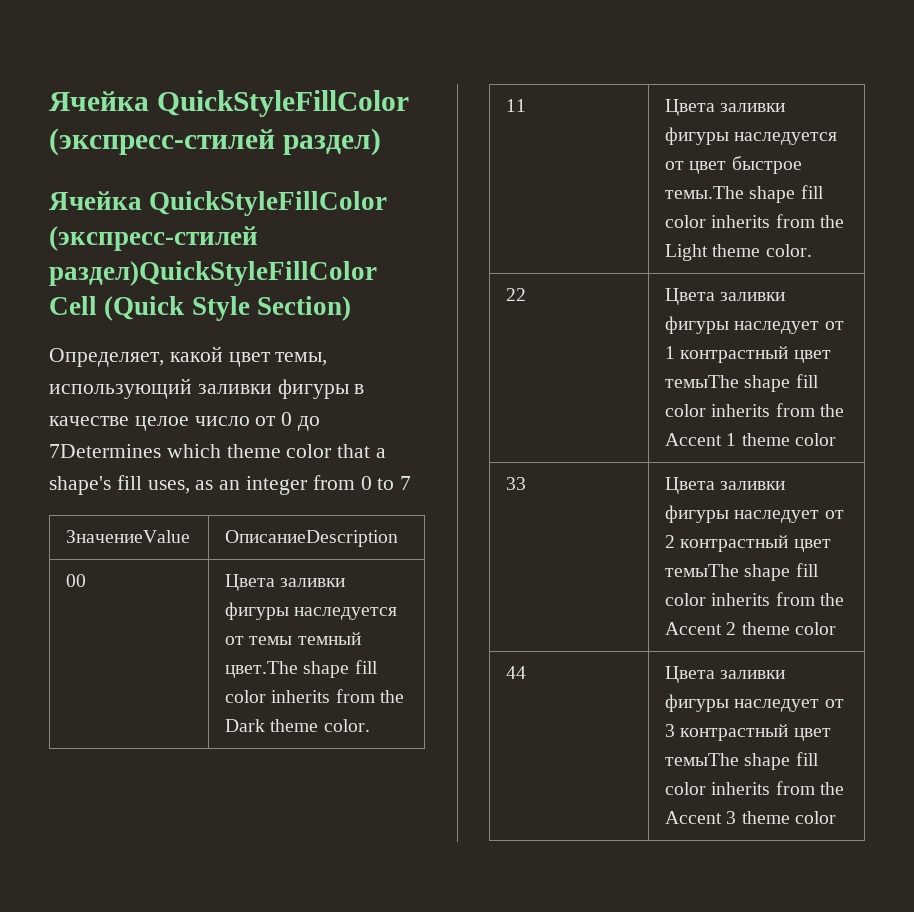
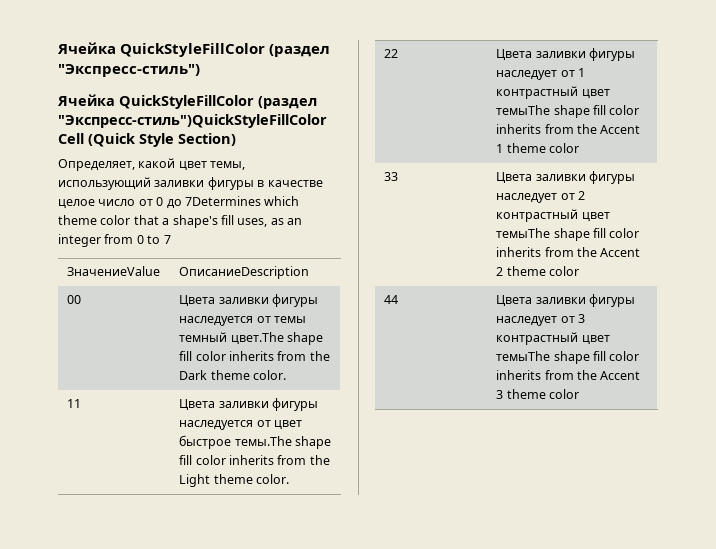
- Ячейка QuickStyleFillColor (экспресс-стилей раздел)
- Ячейка QuickStyleFillColor (экспресс-стилей раздел)QuickStyleFillColor Cell (Quick Style Section)
+ Ячейка QuickStyleFillColor (раздел "Экспресс-стиль")
+ Ячейка QuickStyleFillColor (раздел "Экспресс-стиль")QuickStyleFillColor Cell (Quick Style Section)

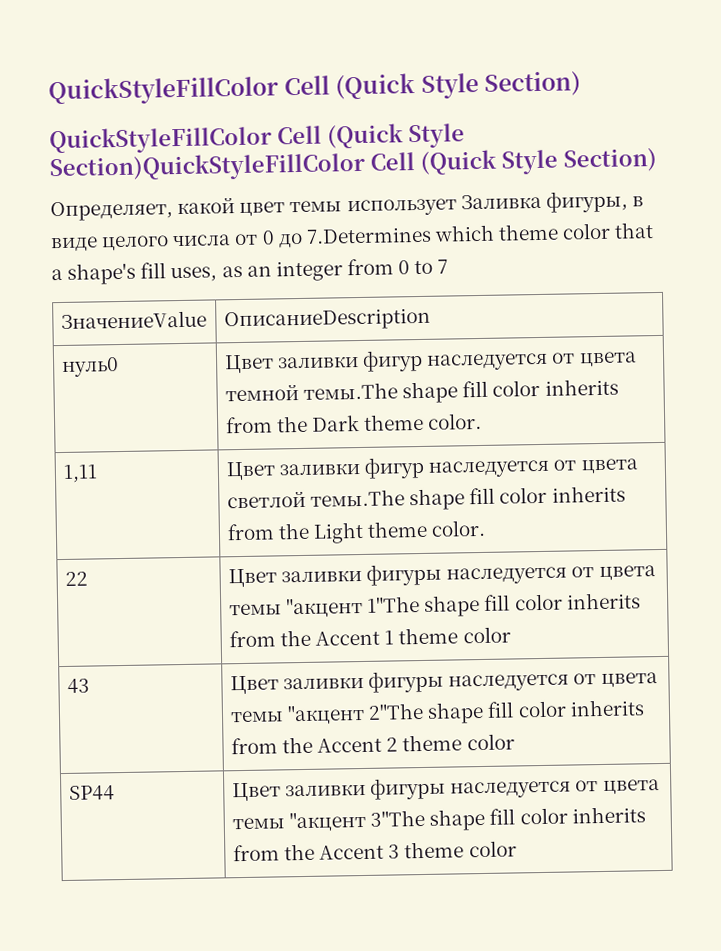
- Ячейка QuickStyleFillColor (раздел "Экспресс-стиль")
- Ячейка QuickStyleFillColor (раздел "Экспресс-стиль")QuickStyleFillColor Cell (Quick Style Section)
+ QuickStyleFillColor Cell (Quick Style Section)
+ QuickStyleFillColor Cell (Quick Style Section)QuickStyleFillColor Cell (Quick Style Section)
- Определяет, какой цвет темы, использующий заливки фигуры в качестве целое число от 0 до 7Determines which theme color that a shape's fill uses, as an integer from 0 to 7
+ Определяет, какой цвет темы использует Заливка фигуры, в виде целого числа от 0 до 7.Determines which theme color that a shape's fill uses, as an integer from 0 to 7
- 00 | Цвета заливки фигуры наследуется от темы темный цвет.The shape fill color inherits from the Dark theme color.
+ нуль0 | Цвет заливки фигур наследуется от цвета темной темы.The shape fill color inherits from the Dark theme color.
- 11 | Цвета заливки фигуры наследуется от цвет быстрое темы.The shape fill color inherits from the Light theme color.
+ 1,11 | Цвет заливки фигур наследуется от цвета светлой темы.The shape fill color inherits from the Light theme color.
- 22 | Цвета заливки фигуры наследует от 1 контрастный цвет темыThe shape fill color inherits from the Accent 1 theme color
+ 22 | Цвет заливки фигуры наследуется от цвета темы "акцент 1"The shape fill color inherits from the Accent 1 theme color
- 33 | Цвета заливки фигуры наследует от 2 контрастный цвет темыThe shape fill color inherits from the Accent 2 theme color
+ 43 | Цвет заливки фигуры наследуется от цвета темы "акцент 2"The shape fill color inherits from the Accent 2 theme color
- 44 | Цвета заливки фигуры наследует от 3 контрастный цвет темыThe shape fill color inherits from the Accent 3 theme color
+ SP44 | Цвет заливки фигуры наследуется от цвета темы "акцент 3"The shape fill color inherits from the Accent 3 theme color

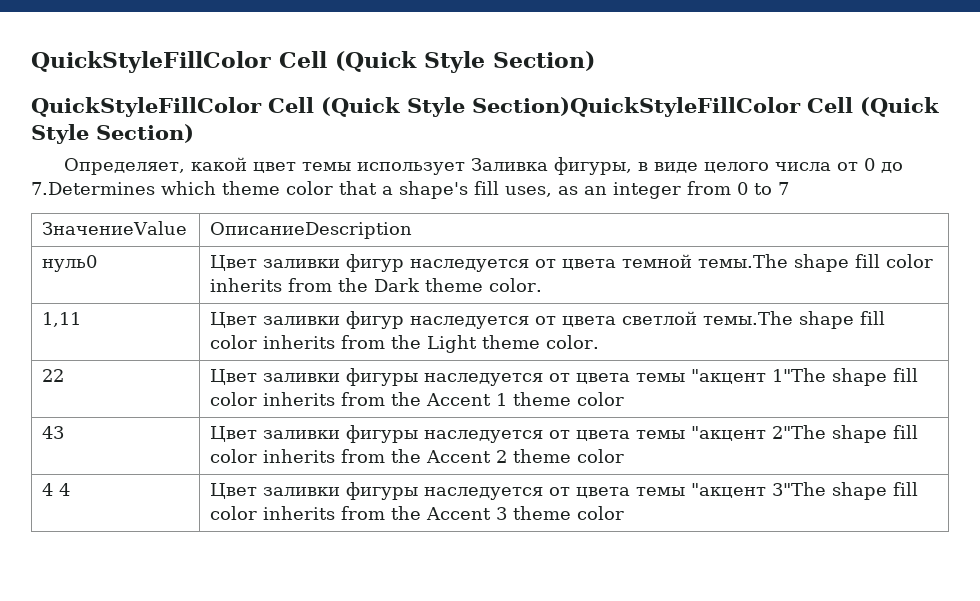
- SP44 | Цвет заливки фигуры наследуется от цвета темы "акцент 3"The shape fill color inherits from the Accent 3 theme color
+ 4 4 | Цвет заливки фигуры наследуется от цвета темы "акцент 3"The shape fill color inherits from the Accent 3 theme color

